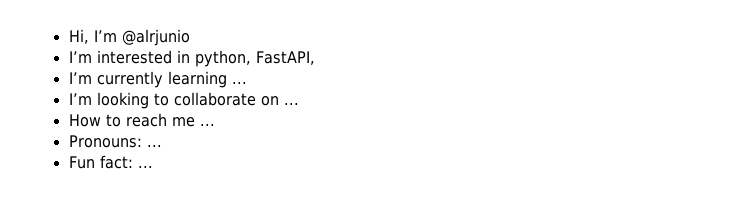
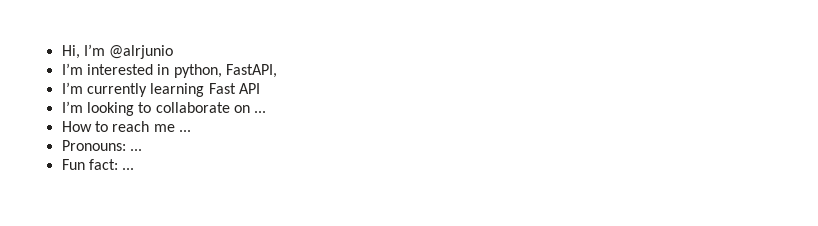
- I’m currently learning ...
+ I’m currently learning Fast API

